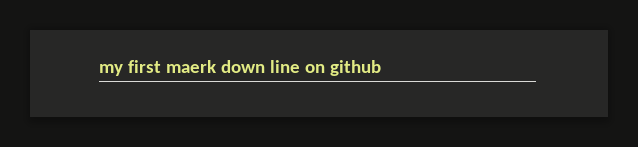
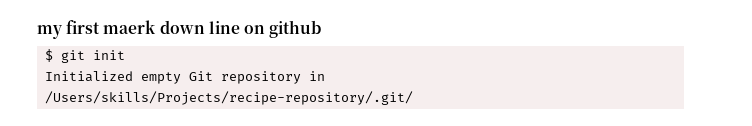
+ $ git init
+ Initialized empty Git repository in /Users/skills/Projects/recipe-repository/.git/

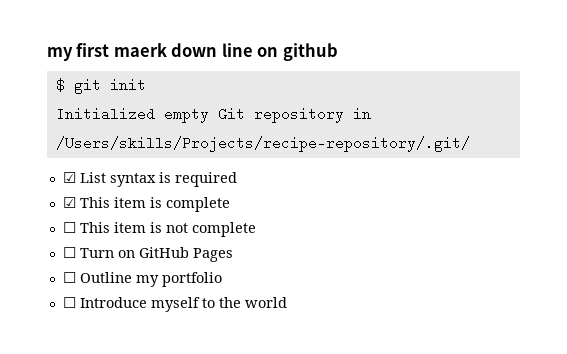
+ ☑ List syntax is required
+ ☑ This item is complete
+ ☐ This item is not complete
+ ☐ Turn on GitHub Pages
+ ☐ Outline my portfolio
+ ☐ Introduce myself to the world

